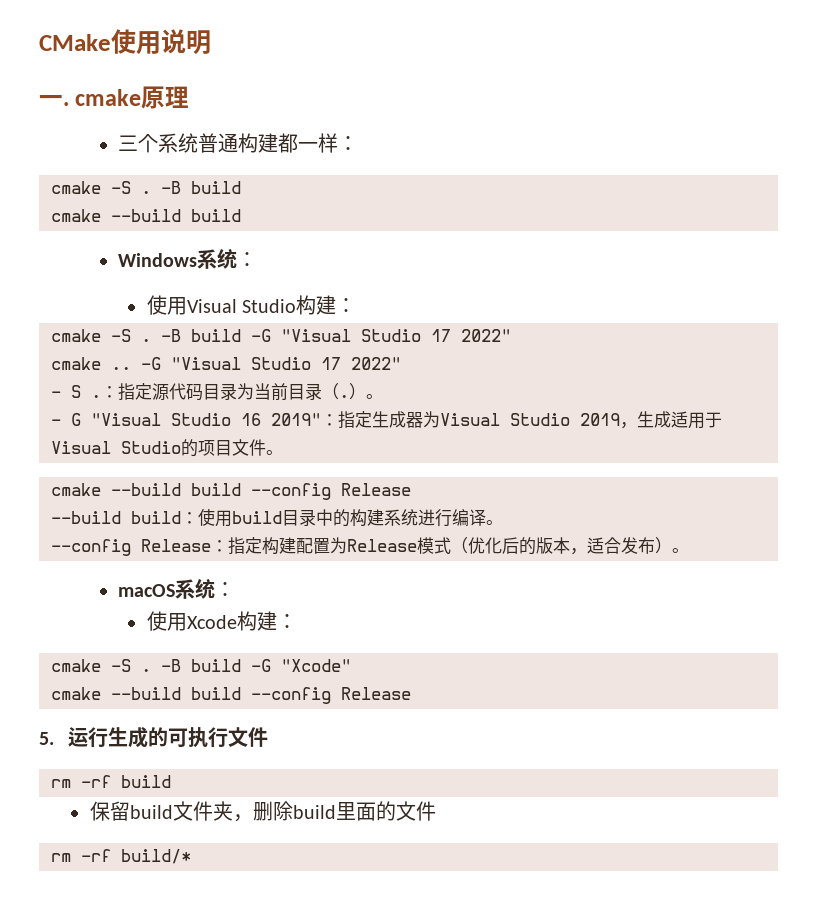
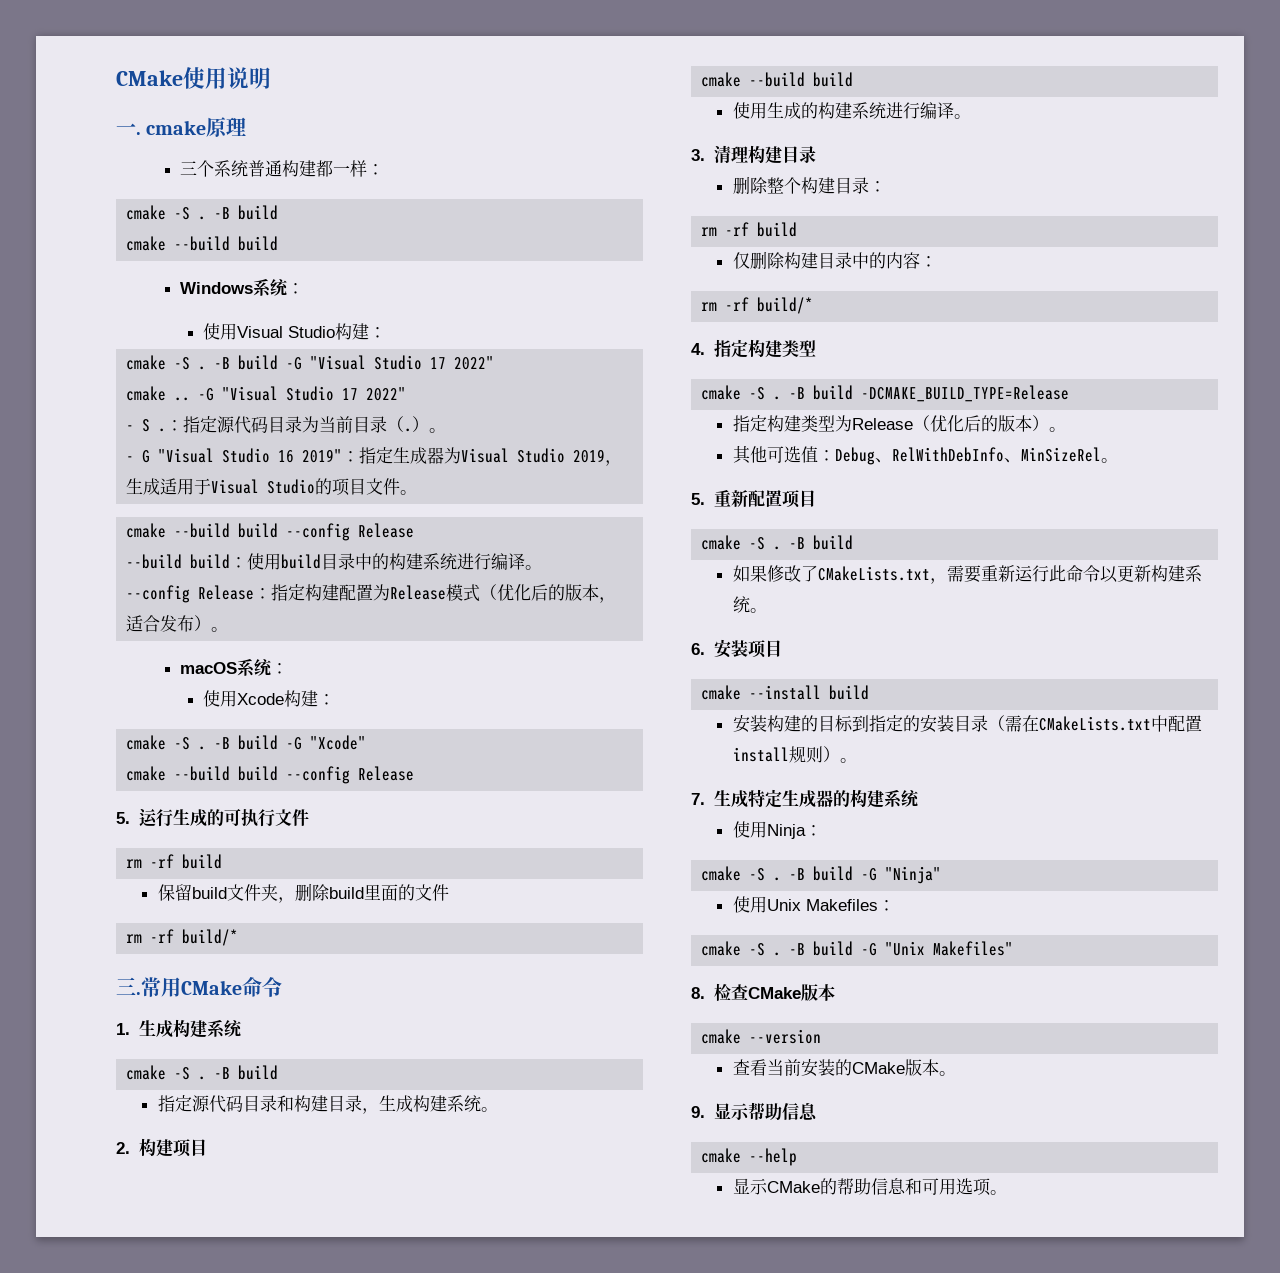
+ 三.常用CMake命令
+ 1.生成构建系统
+ cmake -S . -B build
+ 指定源代码目录和构建目录，生成构建系统。
+ 2.构建项目
+ cmake --build build
+ 使用生成的构建系统进行编译。
+ 3.清理构建目录
+ 删除整个构建目录：
+ rm -rf build
+ 仅删除构建目录中的内容：
+ rm -rf build/*
+ 4.指定构建类型
+ cmake -S . -B build -DCMAKE_BUILD_TYPE=Release
+ 指定构建类型为Release（优化后的版本）。
+ 其他可选值：Debug、RelWithDebInfo、MinSizeRel。
+ 5.重新配置项目
+ cmake -S . -B build
+ 如果修改了CMakeLists.txt，需要重新运行此命令以更新构建系统。
+ 6.安装项目
+ cmake --install build
+ 安装构建的目标到指定的安装目录（需在CMakeLists.txt中配置install规则）。
+ 7.生成特定生成器的构建系统
+ 使用Ninja：
+ cmake -S . -B build -G "Ninja"
+ 使用Unix Makefiles：
+ cmake -S . -B build -G "Unix Makefiles"
+ 8.检查CMake版本
+ cmake --version
+ 查看当前安装的CMake版本。
+ 9.显示帮助信息
+ cmake --help
+ 显示CMake的帮助信息和可用选项。

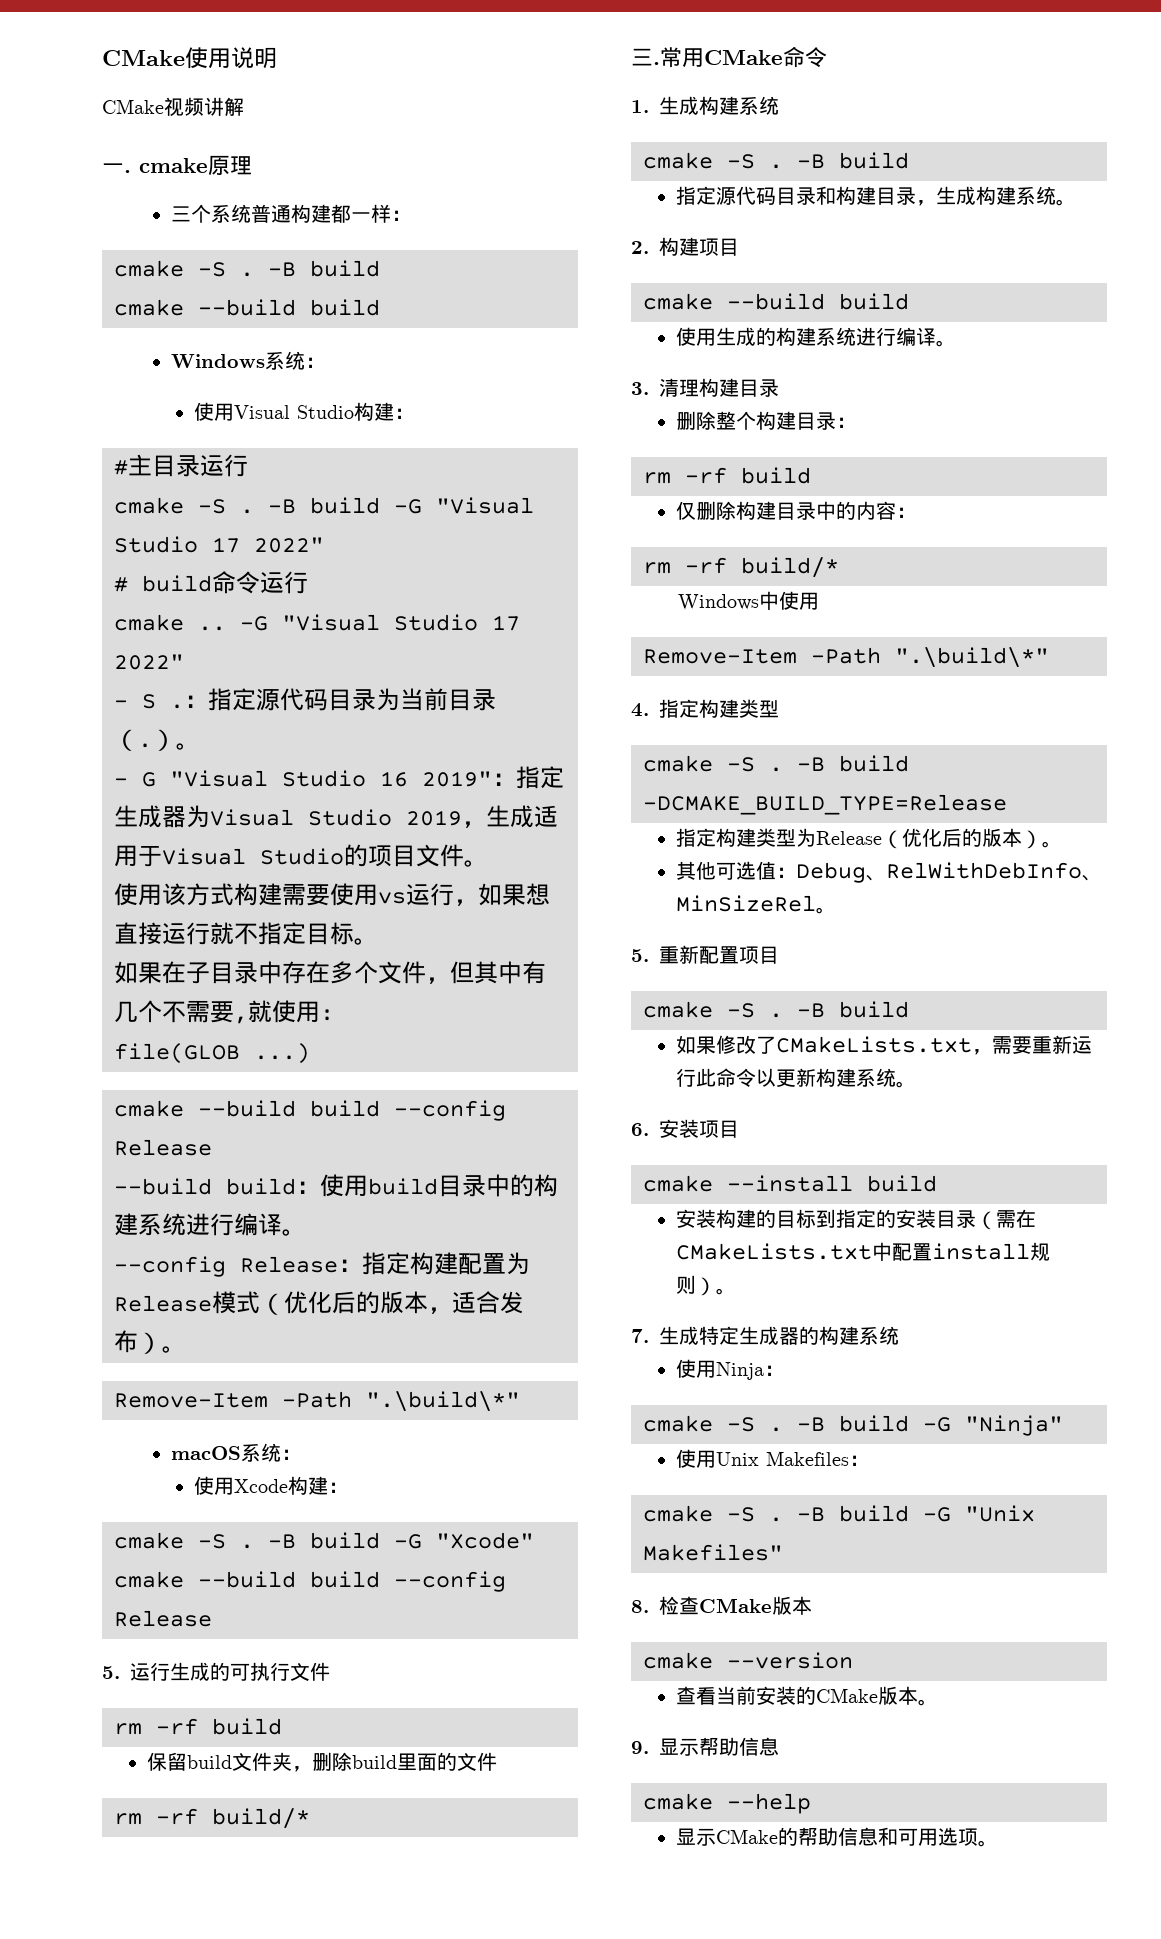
+ CMake视频讲解
+ #主目录运行
+ # build命令运行
+ 使用该方式构建需要使用vs运行，如果想直接运行就不指定目标。
+ 如果在子目录中存在多个文件，但其中有几个不需要,就使用:
+ file(GLOB ...)
  --config Release：指定构建配置为Release模式（优化后的版本，适合发布）。
+ Remove-Item -Path ".\build\*"
+ Windows中使用
+ Remove-Item -Path ".\build\*"

